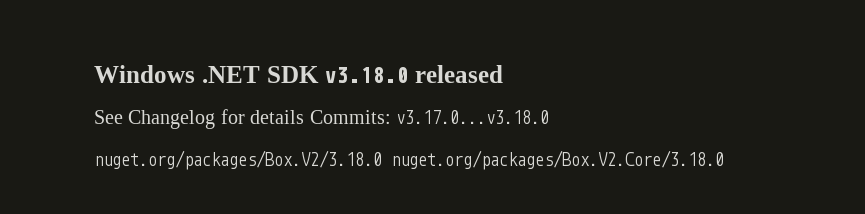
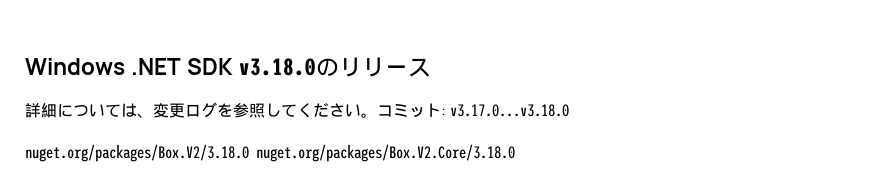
- Windows .NET SDK v3.18.0 released
- See Changelog for details Commits: v3.17.0...v3.18.0
+ Windows .NET SDK v3.18.0のリリース
+ 詳細については、変更ログを参照してください。コミット: v3.17.0...v3.18.0

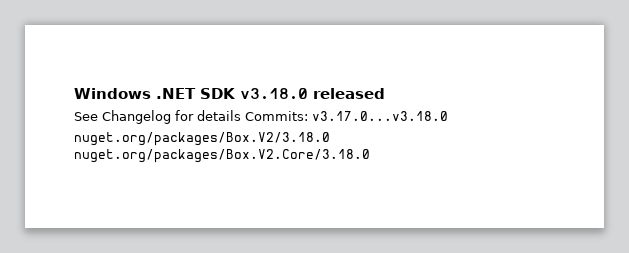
- Windows .NET SDK v3.18.0のリリース
- 詳細については、変更ログを参照してください。コミット: v3.17.0...v3.18.0
+ Windows .NET SDK v3.18.0 released
+ See Changelog for details Commits: v3.17.0...v3.18.0

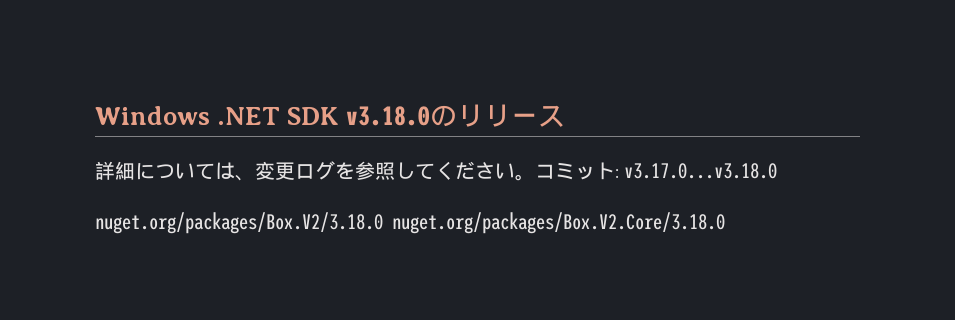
- Windows .NET SDK v3.18.0 released
- See Changelog for details Commits: v3.17.0...v3.18.0
+ Windows .NET SDK v3.18.0のリリース
+ 詳細については、変更ログを参照してください。コミット: v3.17.0...v3.18.0

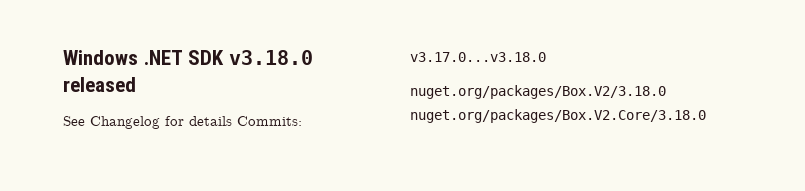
- Windows .NET SDK v3.18.0のリリース
- 詳細については、変更ログを参照してください。コミット: v3.17.0...v3.18.0
+ Windows .NET SDK v3.18.0 released
+ See Changelog for details Commits: v3.17.0...v3.18.0

